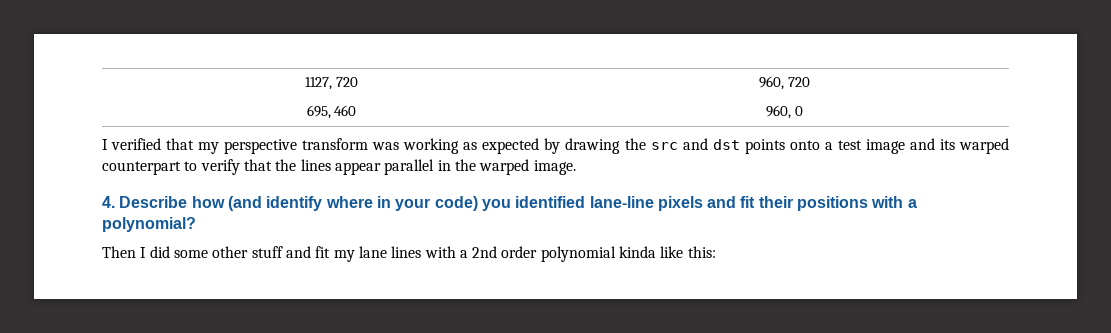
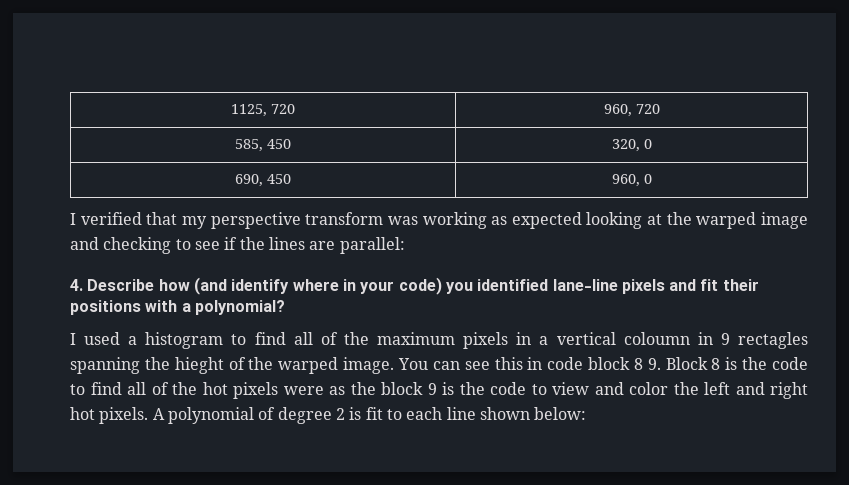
- 1127, 720 | 960, 720
+ 1125, 720 | 960, 720
- 695, 460 | 960, 0
+ 585, 450 | 320, 0
+ 690, 450 | 960, 0
- I verified that my perspective transform was working as expected by drawing the src and dst points onto a test image and its warped counterpart to verify that the lines appear parallel in the warped image.
+ I verified that my perspective transform was working as expected looking at the warped image and checking to see if the lines are parallel:
- Then I did some other stuff and fit my lane lines with a 2nd order polynomial kinda like this:
+ I used a histogram to find all of the maximum pixels in a vertical coloumn in 9 rectagles spanning the hieght of the warped image. You can see this in code block 8 9. Block 8 is the code to find all of the hot pixels were as the block 9 is the code to view and color the left and right hot pixels. A polynomial of degree 2 is fit to each line shown below:

